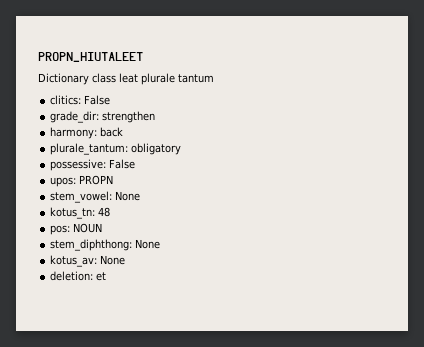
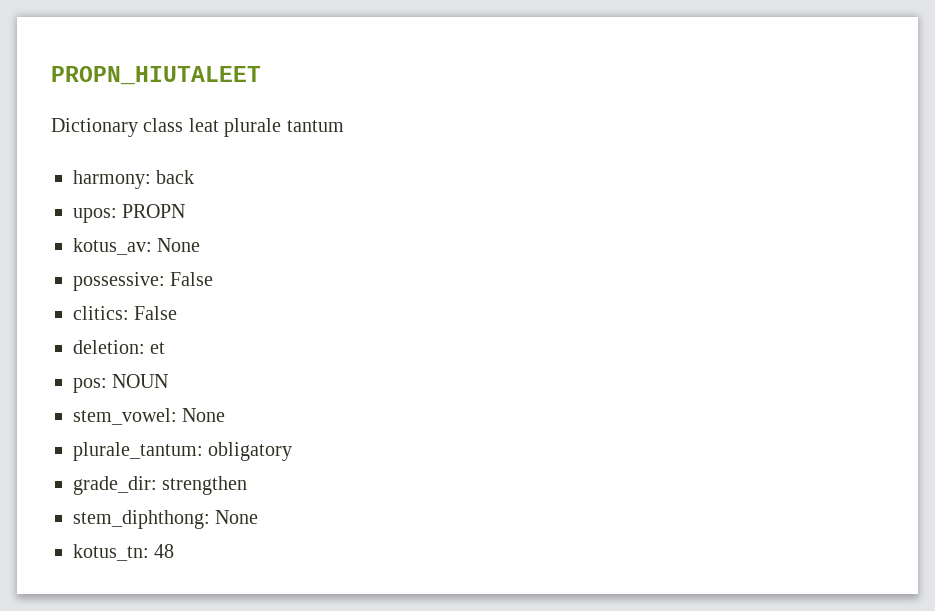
+ harmony: back
+ upos: PROPN
+ kotus_av: None
+ possessive: False
  clitics: False
+ deletion: et
+ pos: NOUN
+ stem_vowel: None
+ plurale_tantum: obligatory
  grade_dir: strengthen
- harmony: back
- plurale_tantum: obligatory
- possessive: False
- upos: PROPN
- stem_vowel: None
+ stem_diphthong: None
  kotus_tn: 48
- pos: NOUN
- stem_diphthong: None
- kotus_av: None
- deletion: et

